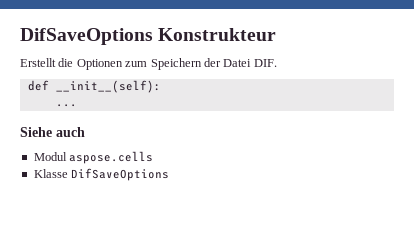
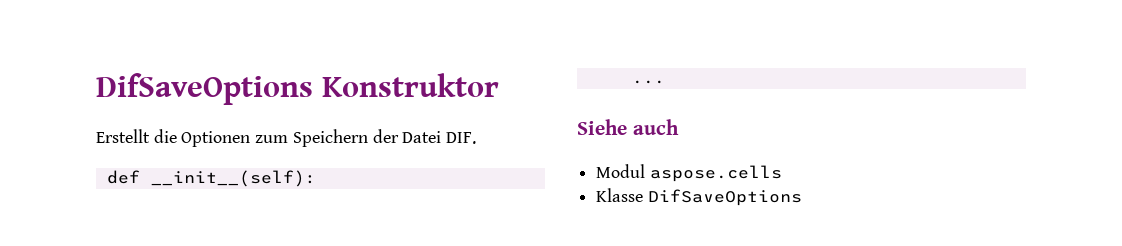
- DifSaveOptions Konstrukteur
+ DifSaveOptions Konstruktor

